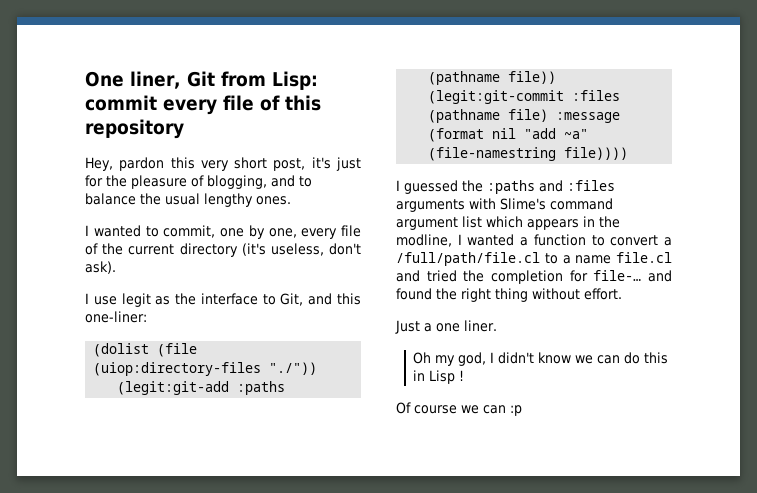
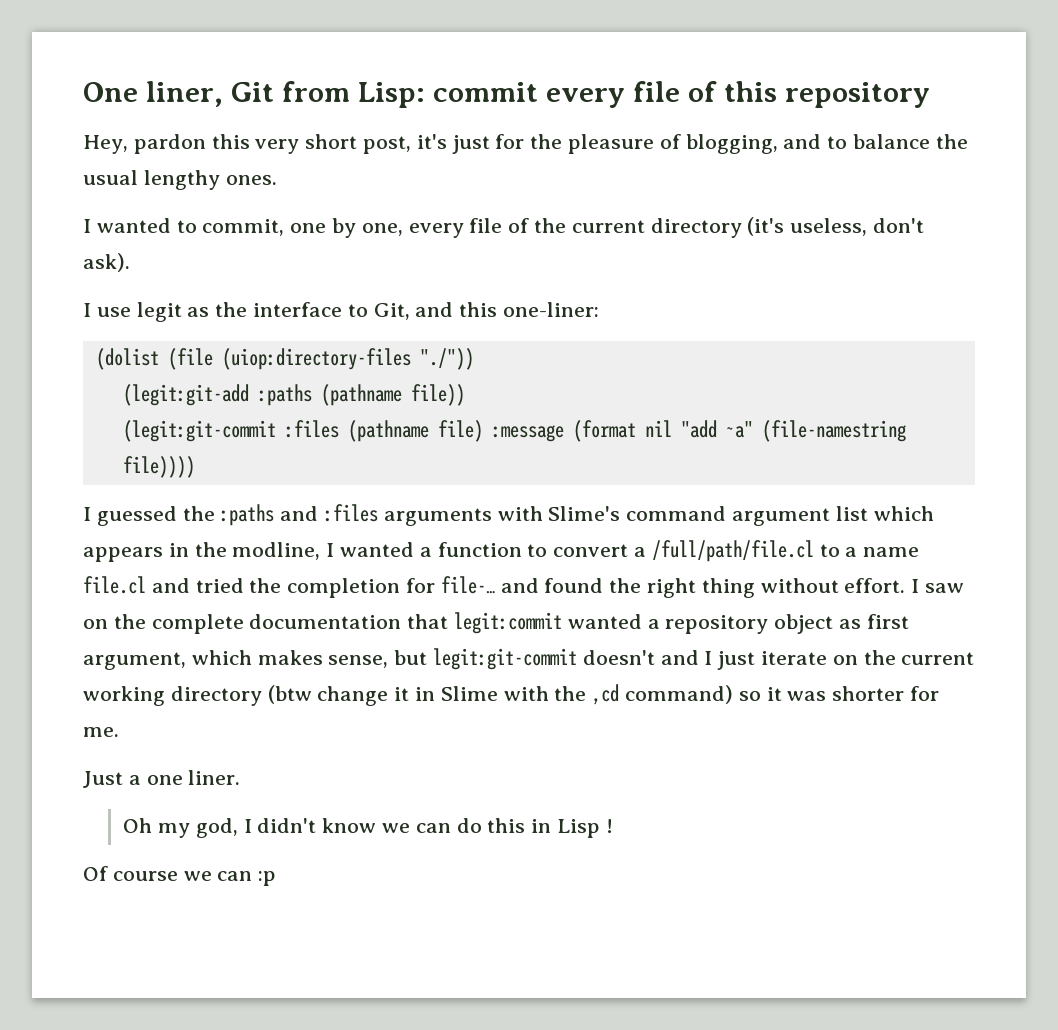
+ I saw on the complete documentation that legit:commit wanted a repository object as first argument, which makes sense, but legit:git-commit doesn't and I just iterate on the current working directory (btw change it in Slime with the ,cd command) so it was shorter for me.

